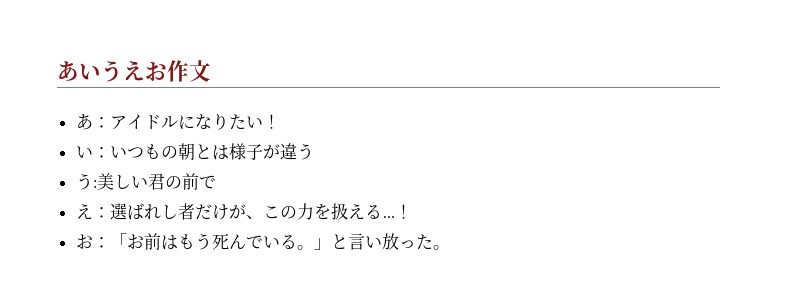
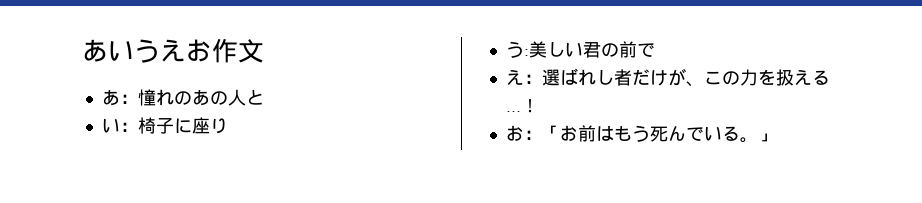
- あ：アイドルになりたい！
- い：いつもの朝とは様子が違う
+ あ：憧れのあの人と
+ い：椅子に座り
- お：「お前はもう死んでいる。」と言い放った。
+ お：「お前はもう死んでいる。」

